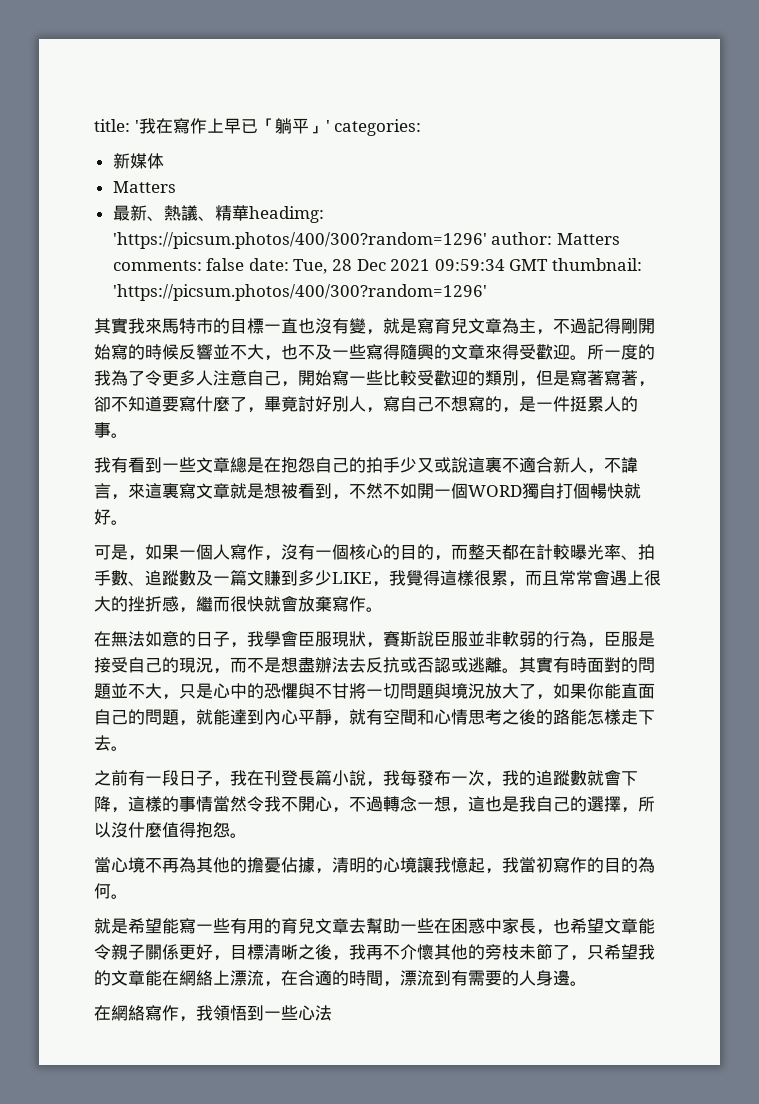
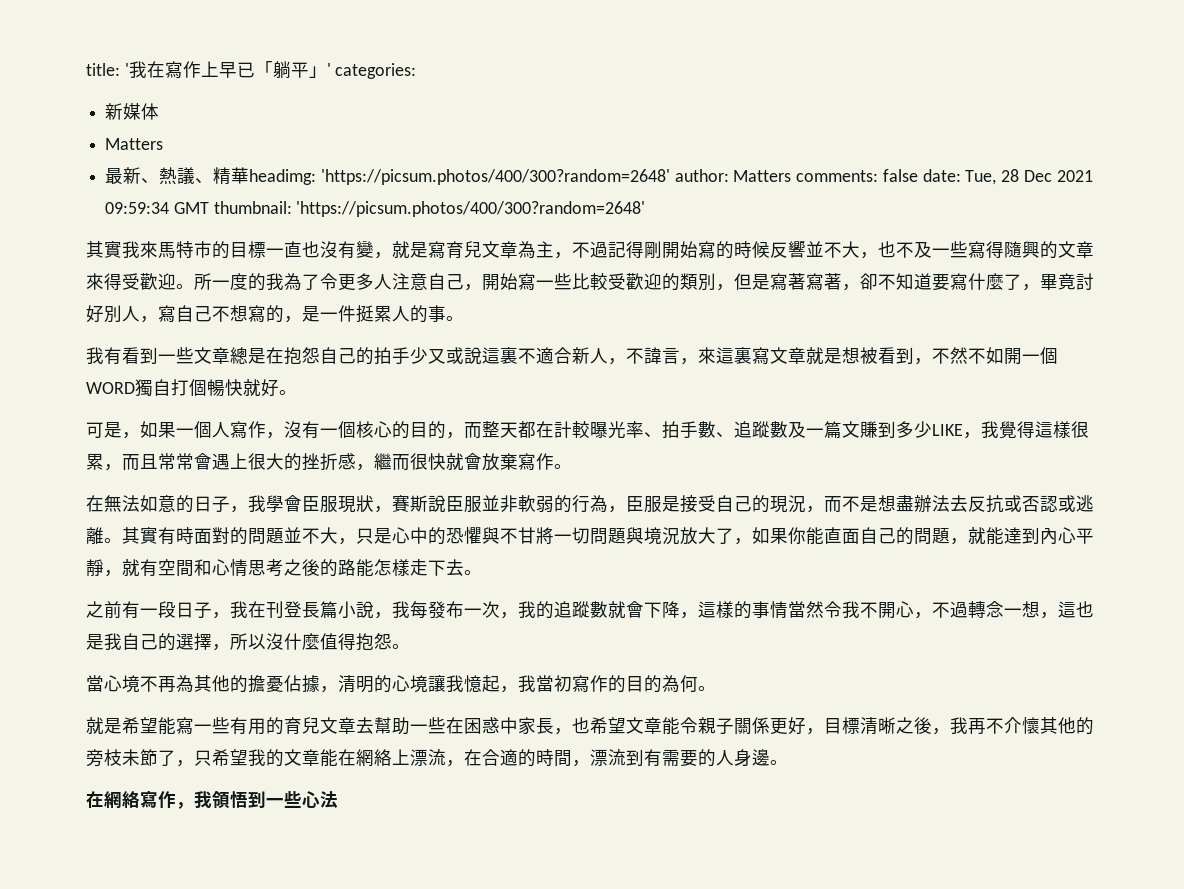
- 最新、熱議、精華headimg: 'https://picsum.photos/400/300?random=1296' author: Matters comments: false date: Tue, 28 Dec 2021 09:59:34 GMT thumbnail: 'https://picsum.photos/400/300?random=1296'
+ 最新、熱議、精華headimg: 'https://picsum.photos/400/300?random=2648' author: Matters comments: false date: Tue, 28 Dec 2021 09:59:34 GMT thumbnail: 'https://picsum.photos/400/300?random=2648'

